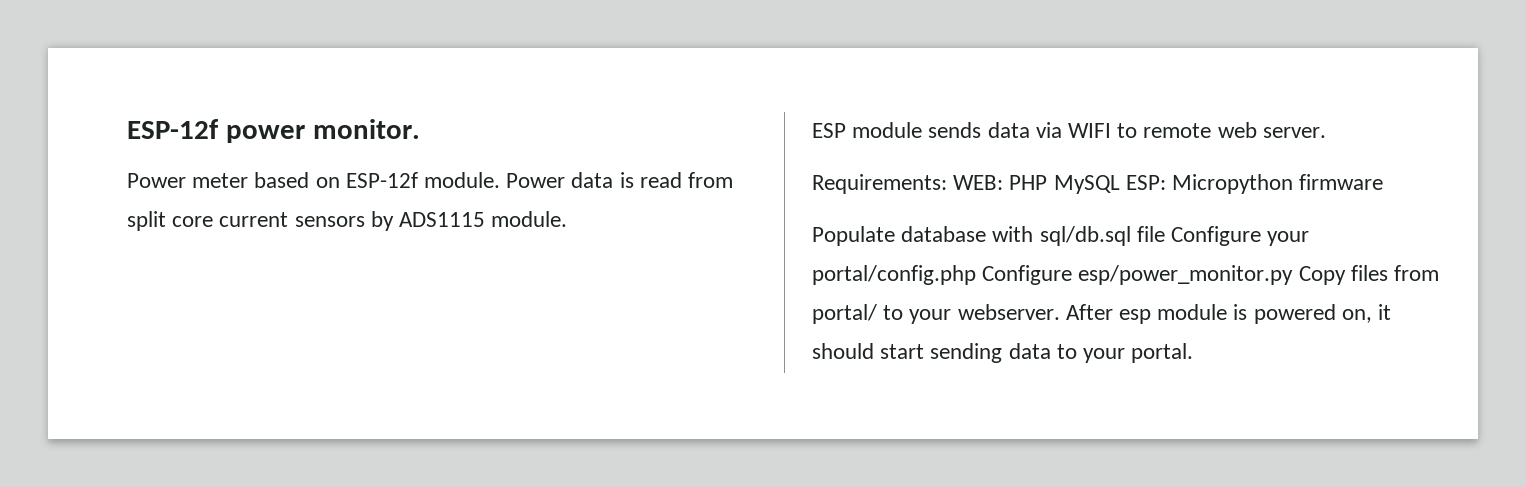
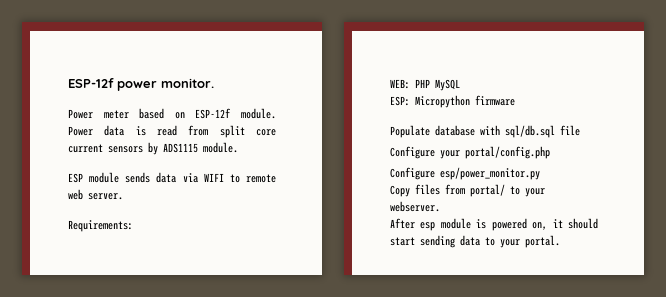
- Requirements: WEB: PHP MySQL ESP: Micropython firmware
+ Requirements:
+ WEB: PHP MySQL
+ ESP: Micropython firmware
- Populate database with sql/db.sql file Configure your portal/config.php Configure esp/power_monitor.py Copy files from portal/ to your webserver. After esp module is powered on, it should start sending data to your portal.
+ Populate database with sql/db.sql file
+ Configure your portal/config.php
+ Configure esp/power_monitor.py
+ Copy files from portal/ to your webserver.
+ After esp module is powered on, it should start sending data to your portal.

